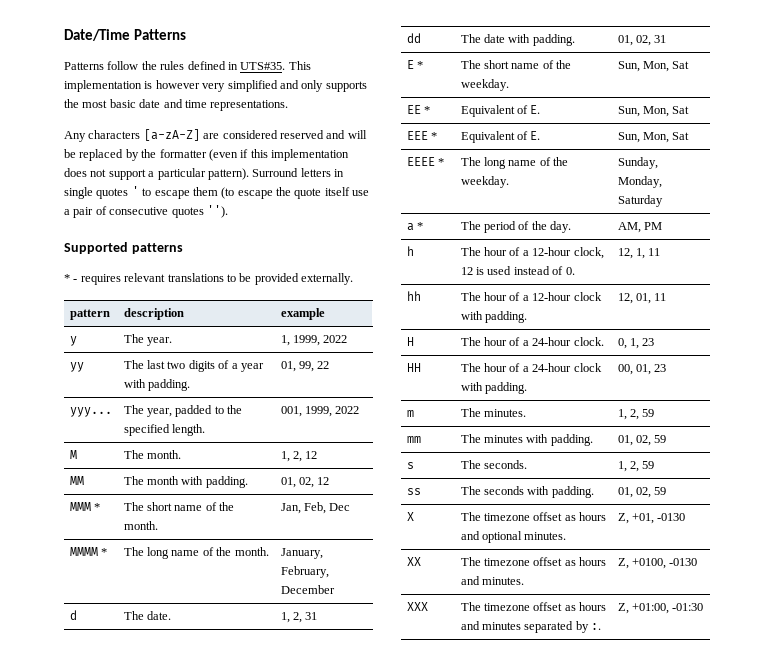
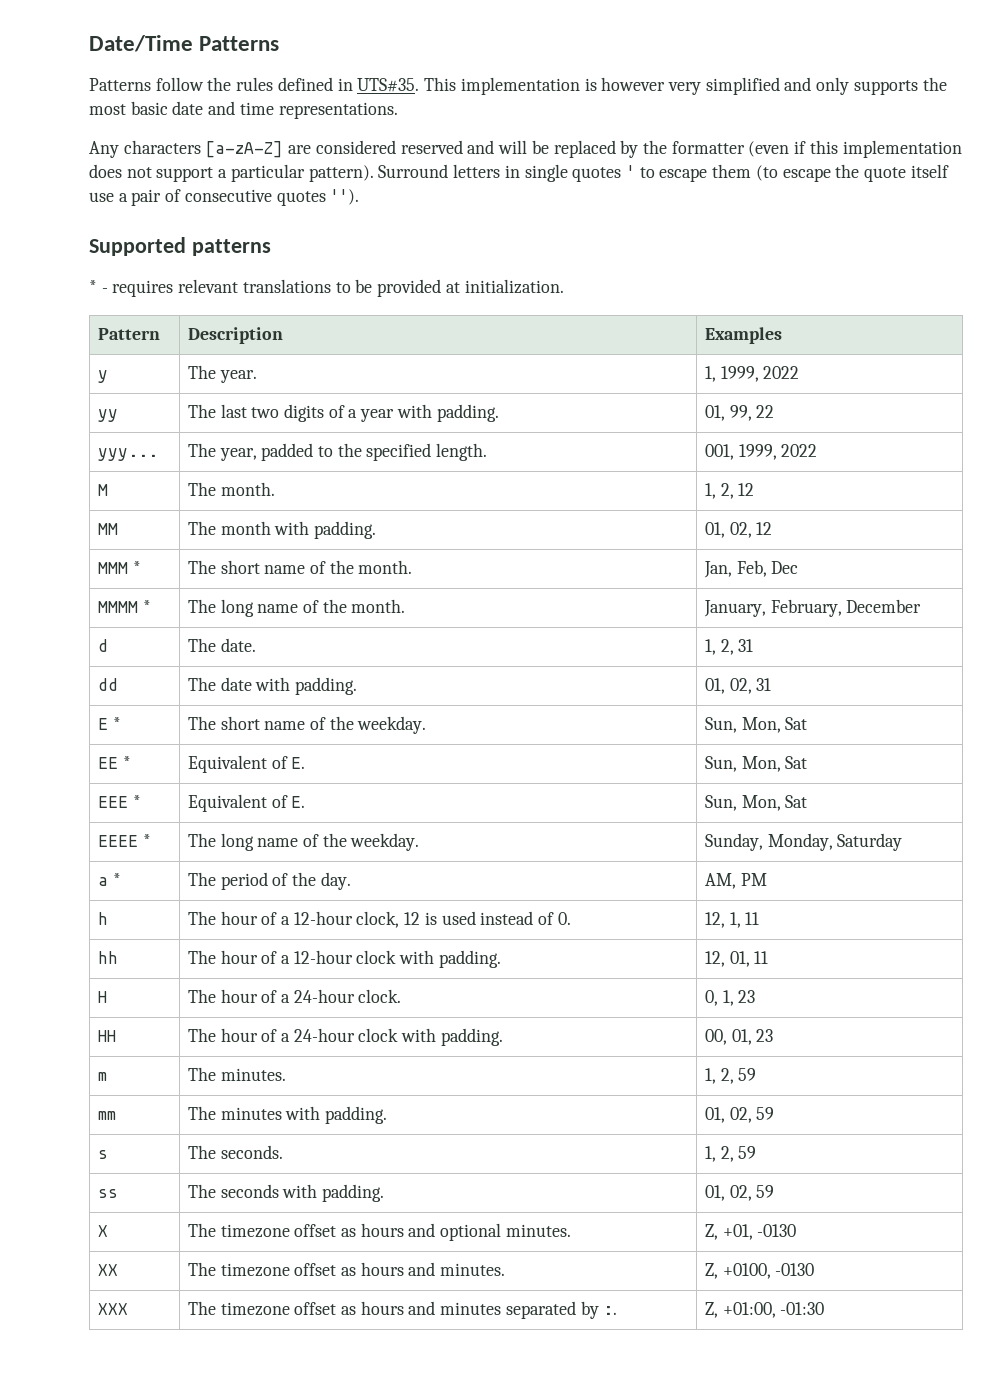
- * - requires relevant translations to be provided externally.
- pattern | description | example
+ * - requires relevant translations to be provided at initialization.
+ Pattern | Description | Examples

